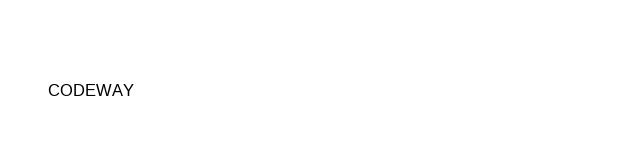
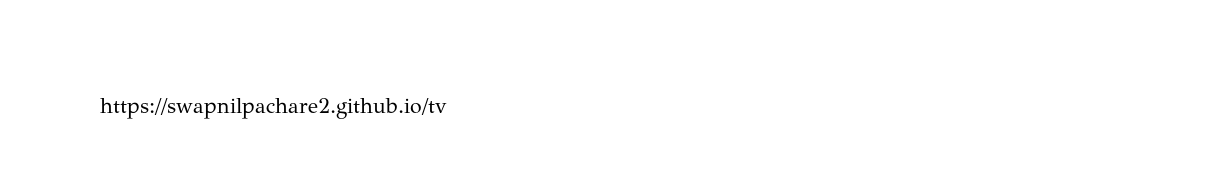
- CODEWAY
+ https://swapnilpachare2.github.io/tv

